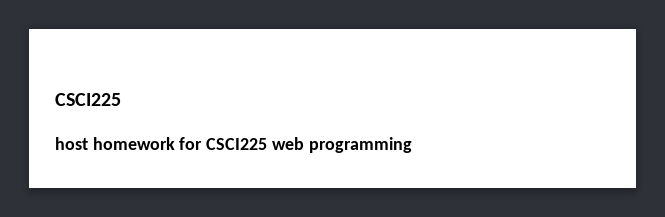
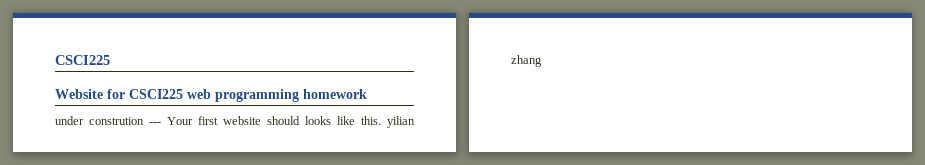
- host homework for CSCI225 web programming
+ Website for CSCI225 web programming homework
+ under constrution --- Your first website should looks like this. yilian zhang

